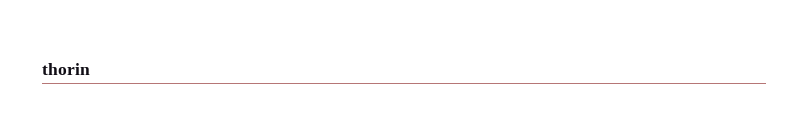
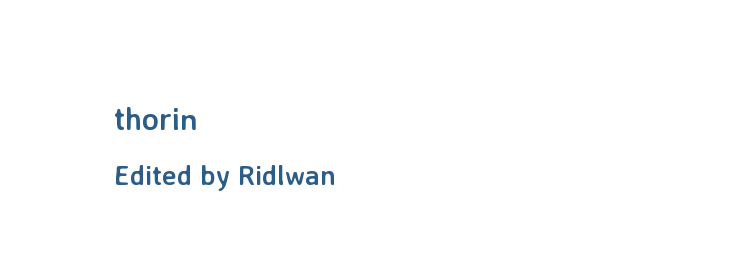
+ Edited by Ridlwan

